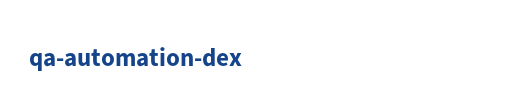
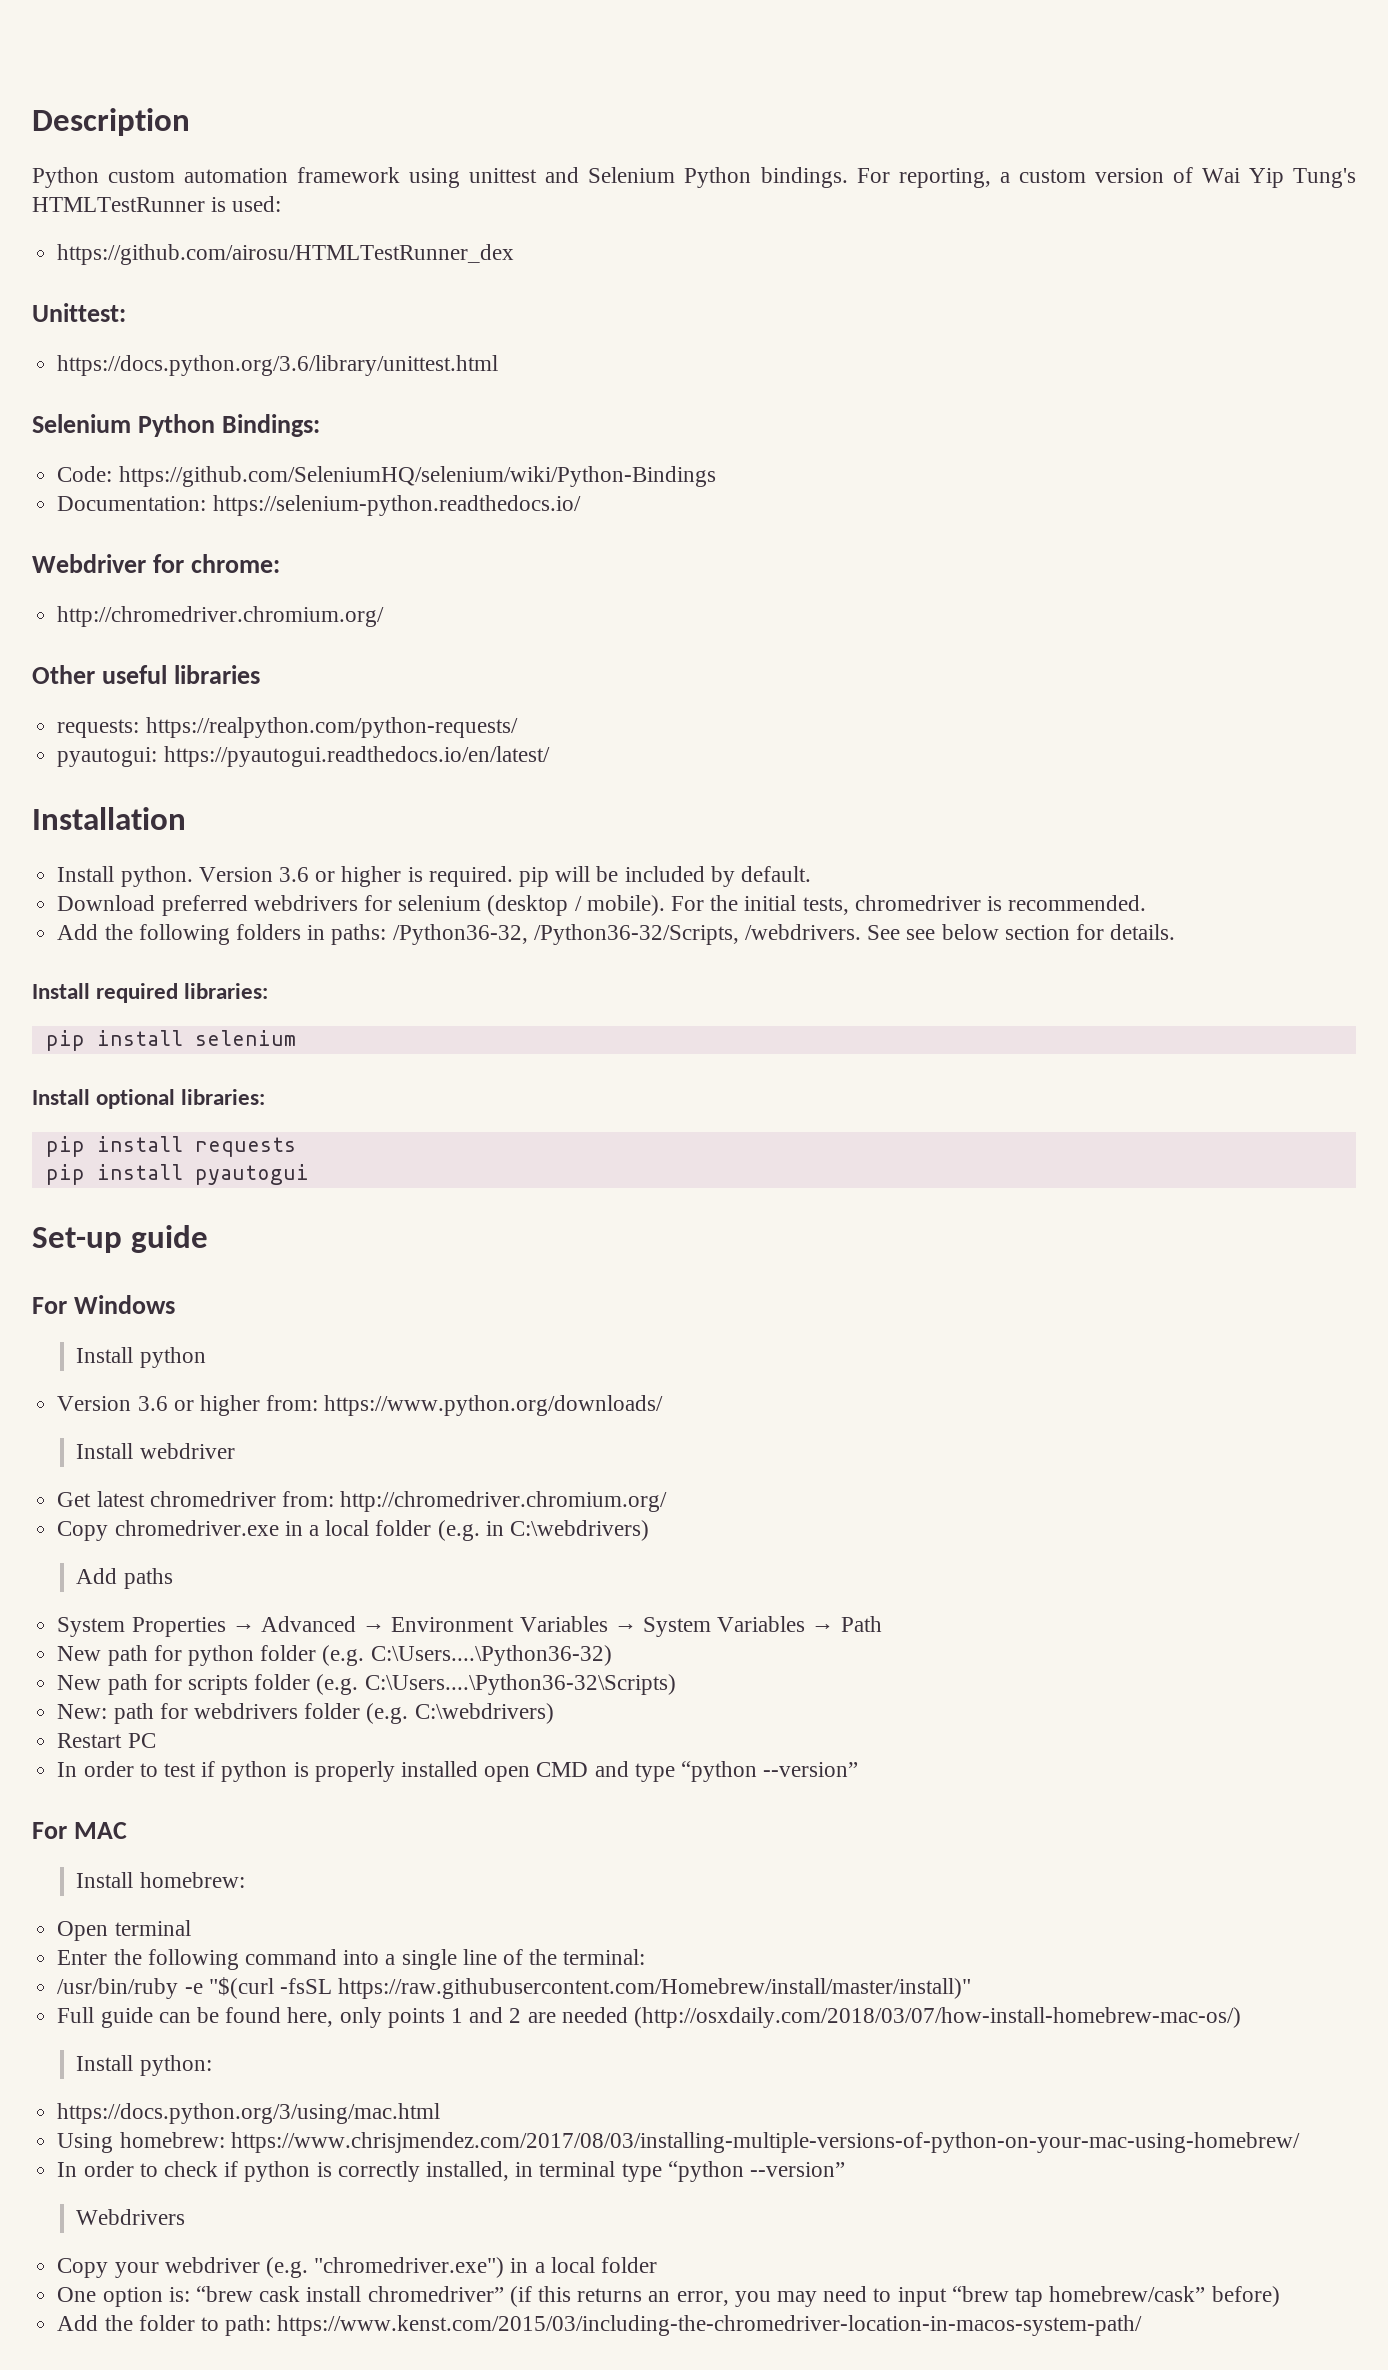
- qa-automation-dex
+ Description
+ Python custom automation framework using unittest and Selenium Python bindings. For reporting, a custom version of Wai Yip Tung's HTMLTestRunner is used:
+ https://github.com/airosu/HTMLTestRunner_dex
+ Unittest:
+ https://docs.python.org/3.6/library/unittest.html
+ Selenium Python Bindings:
+ Code: https://github.com/SeleniumHQ/selenium/wiki/Python-Bindings
+ Documentation: https://selenium-python.readthedocs.io/
+ Webdriver for chrome:
+ http://chromedriver.chromium.org/
+ Other useful libraries
+ requests: https://realpython.com/python-requests/
+ pyautogui: https://pyautogui.readthedocs.io/en/latest/
+ Installation
+ Install python. Version 3.6 or higher is required. pip will be included by default.
+ Download preferred webdrivers for selenium (desktop / mobile). For the initial tests, chromedriver is recommended.
+ Add the following folders in paths: /Python36-32, /Python36-32/Scripts, /webdrivers. See see below section for details.
+ Install required libraries:
+ pip install selenium
+ Install optional libraries:
+ pip install requests
+ pip install pyautogui
+ Set-up guide
+ For Windows
+ Install python
+ Version 3.6 or higher from: https://www.python.org/downloads/
+ Install webdriver
+ Get latest chromedriver from: http://chromedriver.chromium.org/
+ Copy chromedriver.exe in a local folder (e.g. in C:\webdrivers)
+ Add paths
+ System Properties → Advanced → Environment Variables → System Variables → Path
+ New path for python folder (e.g. C:\Users....\Python36-32)
+ New path for scripts folder (e.g. C:\Users....\Python36-32\Scripts)
+ New: path for webdrivers folder (e.g. C:\webdrivers)
+ Restart PC
+ In order to test if python is properly installed open CMD and type “python --version”
+ For MAC
+ Install homebrew:
+ Open terminal
+ Enter the following command into a single line of the terminal:
+ /usr/bin/ruby -e "$(curl -fsSL https://raw.githubusercontent.com/Homebrew/install/master/install)"
+ Full guide can be found here, only points 1 and 2 are needed (http://osxdaily.com/2018/03/07/how-install-homebrew-mac-os/)
+ Install python:
+ https://docs.python.org/3/using/mac.html
+ Using homebrew: https://www.chrisjmendez.com/2017/08/03/installing-multiple-versions-of-python-on-your-mac-using-homebrew/
+ In order to check if python is correctly installed, in terminal type “python --version”
+ Webdrivers
+ Copy your webdriver (e.g. "chromedriver.exe") in a local folder
+ One option is: “brew cask install chromedriver” (if this returns an error, you may need to input “brew tap homebrew/cask” before)
+ Add the folder to path: https://www.kenst.com/2015/03/including-the-chromedriver-location-in-macos-system-path/

